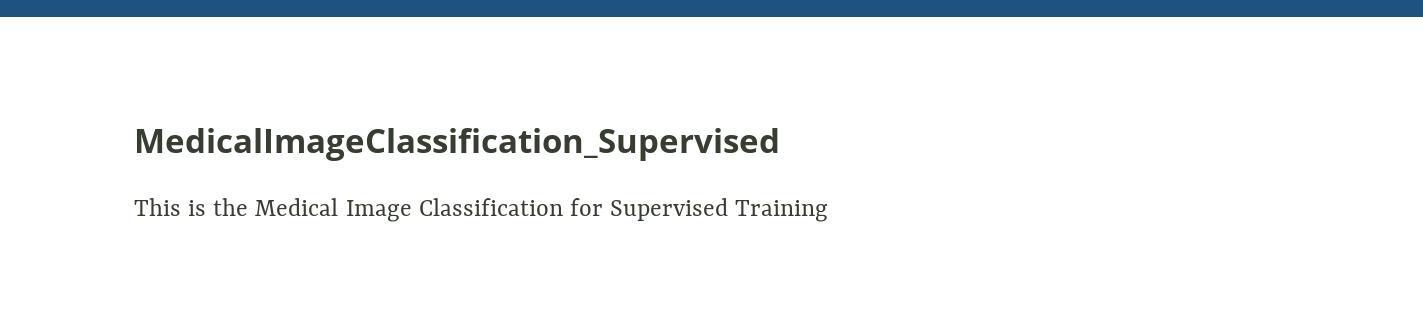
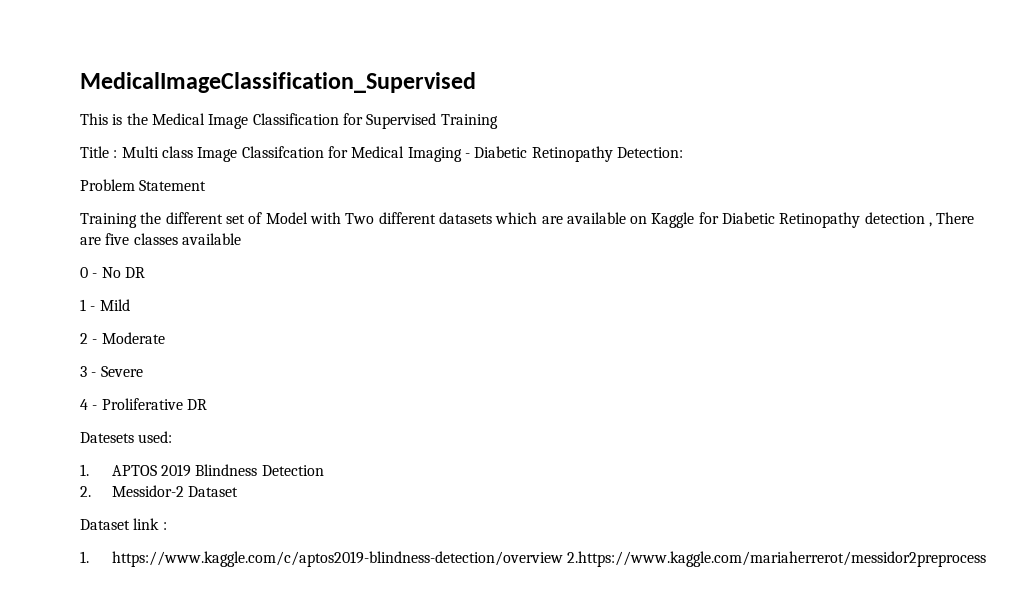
+ Title : Multi class Image Classifcation for Medical Imaging - Diabetic Retinopathy Detection:
+ Problem Statement
+ Training the different set of Model with Two different datasets which are available on Kaggle for Diabetic Retinopathy detection , There are five classes available
+ 0 - No DR
+ 1 - Mild
+ 2 - Moderate
+ 3 - Severe
+ 4 - Proliferative DR
+ Datesets used:
+ 1. APTOS 2019 Blindness Detection
+ 2. Messidor-2 Dataset
+ Dataset link :
+ 1. https://www.kaggle.com/c/aptos2019-blindness-detection/overview 2.https://www.kaggle.com/mariaherrerot/messidor2preprocess

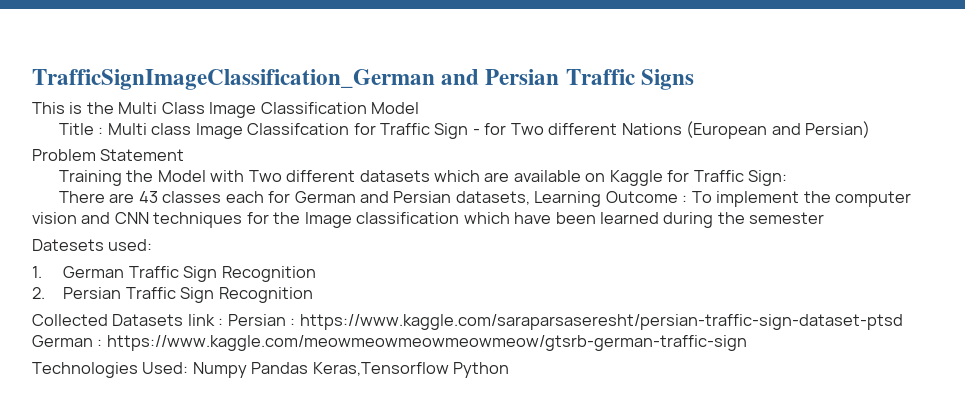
- MedicalImageClassification_Supervised
- This is the Medical Image Classification for Supervised Training
+ TrafficSignImageClassification_German and Persian Traffic Signs
+ This is the Multi Class Image Classification Model
- Title : Multi class Image Classifcation for Medical Imaging - Diabetic Retinopathy Detection:
+ Title : Multi class Image Classifcation for Traffic Sign - for Two different Nations (European and Persian)
- Training the different set of Model with Two different datasets which are available on Kaggle for Diabetic Retinopathy detection , There are five classes available
- 0 - No DR
- 1 - Mild
- 2 - Moderate
- 3 - Severe
- 4 - Proliferative DR
+ Training the Model with Two different datasets which are available on Kaggle for Traffic Sign:
+ There are 43 classes each for German and Persian datasets, Learning Outcome : To implement the computer vision and CNN techniques for the Image classification which have been learned during the semester
  Datesets used:
- 1. APTOS 2019 Blindness Detection
- 2. Messidor-2 Dataset
- Dataset link :
- 1. https://www.kaggle.com/c/aptos2019-blindness-detection/overview 2.https://www.kaggle.com/mariaherrerot/messidor2preprocess
+ 1. German Traffic Sign Recognition
+ 2. Persian Traffic Sign Recognition
+ Collected Datasets link : Persian : https://www.kaggle.com/saraparsaseresht/persian-traffic-sign-dataset-ptsd German : https://www.kaggle.com/meowmeowmeowmeowmeow/gtsrb-german-traffic-sign
+ Technologies Used: Numpy Pandas Keras,Tensorflow Python

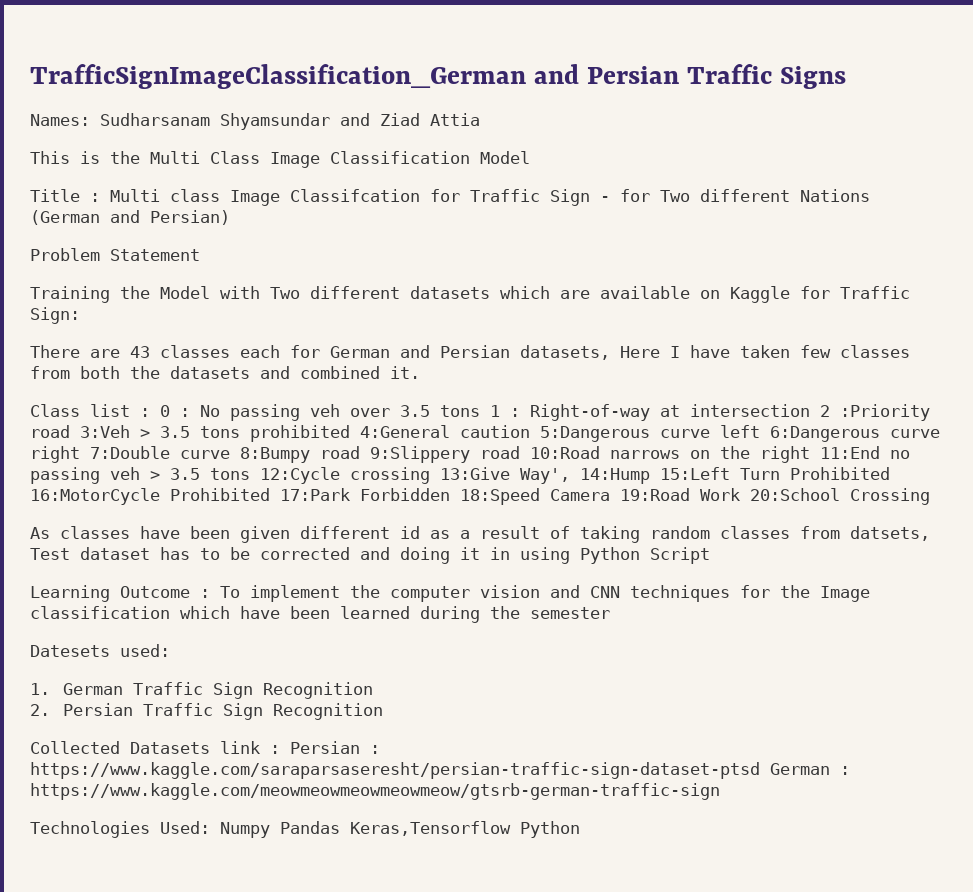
+ Names: Sudharsanam Shyamsundar and Ziad Attia
- Title : Multi class Image Classifcation for Traffic Sign - for Two different Nations (European and Persian)
+ Title : Multi class Image Classifcation for Traffic Sign - for Two different Nations (German and Persian)
- There are 43 classes each for German and Persian datasets, Learning Outcome : To implement the computer vision and CNN techniques for the Image classification which have been learned during the semester
+ There are 43 classes each for German and Persian datasets, Here I have taken few classes from both the datasets and combined it.
+ Class list : 0 : No passing veh over 3.5 tons 1 : Right-of-way at intersection 2 :Priority road 3:Veh > 3.5 tons prohibited 4:General caution 5:Dangerous curve left 6:Dangerous curve right 7:Double curve 8:Bumpy road 9:Slippery road 10:Road narrows on the right 11:End no passing veh > 3.5 tons 12:Cycle crossing 13:Give Way', 14:Hump 15:Left Turn Prohibited 16:MotorCycle Prohibited 17:Park Forbidden 18:Speed Camera 19:Road Work 20:School Crossing
+ As classes have been given different id as a result of taking random classes from datsets, Test dataset has to be corrected and doing it in using Python Script
+ Learning Outcome : To implement the computer vision and CNN techniques for the Image classification which have been learned during the semester

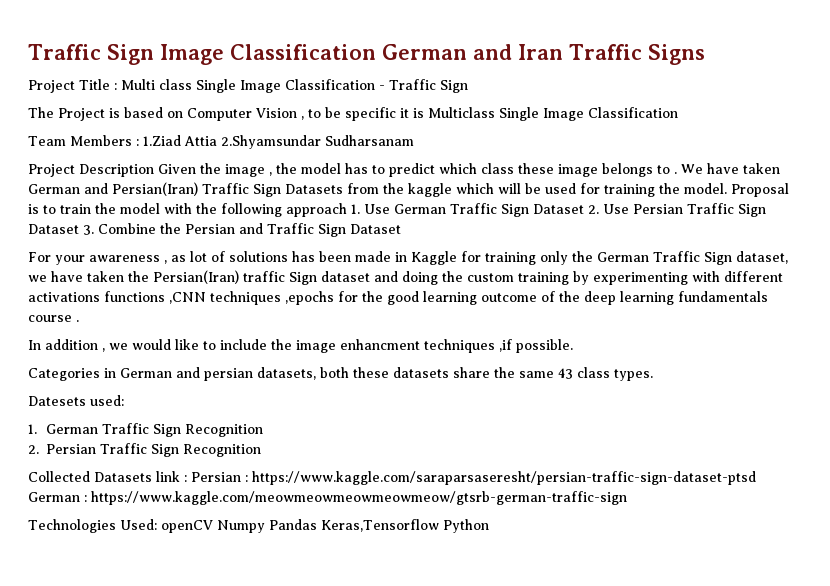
- TrafficSignImageClassification_German and Persian Traffic Signs
- Names: Sudharsanam Shyamsundar and Ziad Attia
- This is the Multi Class Image Classification Model
- Title : Multi class Image Classifcation for Traffic Sign - for Two different Nations (German and Persian)
- Problem Statement
- Training the Model with Two different datasets which are available on Kaggle for Traffic Sign:
- There are 43 classes each for German and Persian datasets, Here I have taken few classes from both the datasets and combined it.
- Class list : 0 : No passing veh over 3.5 tons 1 : Right-of-way at intersection 2 :Priority road 3:Veh > 3.5 tons prohibited 4:General caution 5:Dangerous curve left 6:Dangerous curve right 7:Double curve 8:Bumpy road 9:Slippery road 10:Road narrows on the right 11:End no passing veh > 3.5 tons 12:Cycle crossing 13:Give Way', 14:Hump 15:Left Turn Prohibited 16:MotorCycle Prohibited 17:Park Forbidden 18:Speed Camera 19:Road Work 20:School Crossing
- As classes have been given different id as a result of taking random classes from datsets, Test dataset has to be corrected and doing it in using Python Script
- Learning Outcome : To implement the computer vision and CNN techniques for the Image classification which have been learned during the semester
+ Traffic Sign Image Classification German and Iran Traffic Signs
+ Project Title : Multi class Single Image Classification - Traffic Sign
+ The Project is based on Computer Vision , to be specific it is Multiclass Single Image Classification
+ Team Members : 1.Ziad Attia 2.Shyamsundar Sudharsanam
+ Project Description Given the image , the model has to predict which class these image belongs to . We have taken German and Persian(Iran) Traffic Sign Datasets from the kaggle which will be used for training the model. Proposal is to train the model with the following approach 1. Use German Traffic Sign Dataset 2. Use Persian Traffic Sign Dataset 3. Combine the Persian and Traffic Sign Dataset
+ For your awareness , as lot of solutions has been made in Kaggle for training only the German Traffic Sign dataset, we have taken the Persian(Iran) traffic Sign dataset and doing the custom training by experimenting with different activations functions ,CNN techniques ,epochs for the good learning outcome of the deep learning fundamentals course .
+ In addition , we would like to include the image enhancment techniques ,if possible.
+ Categories in German and persian datasets, both these datasets share the same 43 class types.
- Technologies Used: Numpy Pandas Keras,Tensorflow Python
+ Technologies Used: openCV Numpy Pandas Keras,Tensorflow Python

